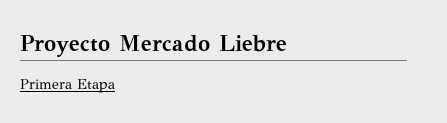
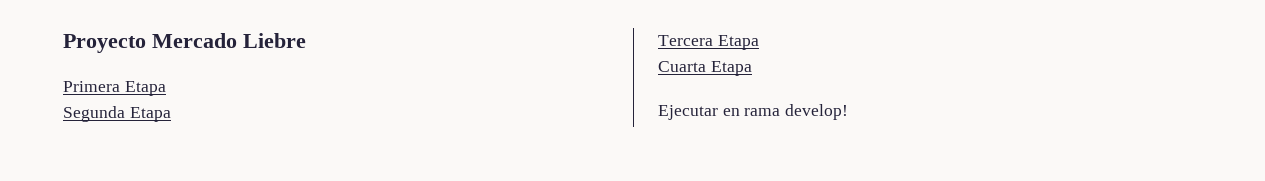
+ Segunda Etapa
+ Tercera Etapa
+ Cuarta Etapa
+ Ejecutar en rama develop!

